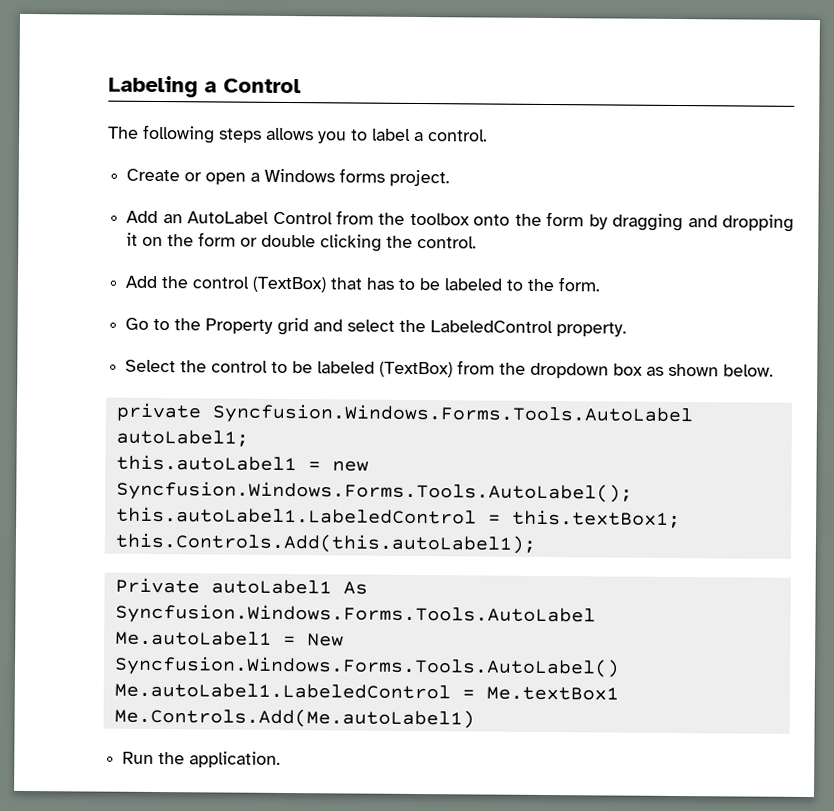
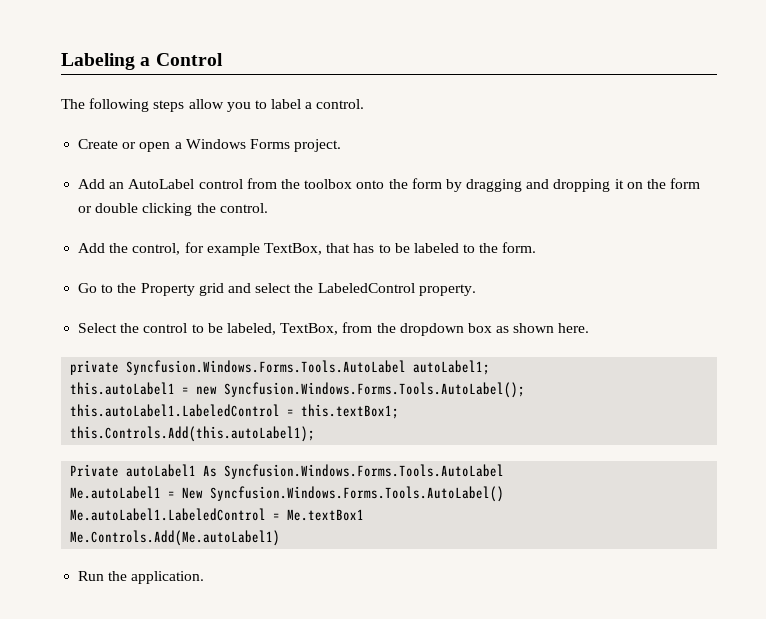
- The following steps allows you to label a control.
+ The following steps allow you to label a control.
- Create or open a Windows forms project.
+ Create or open a Windows Forms project.
- Add an AutoLabel Control from the toolbox onto the form by dragging and dropping it on the form or double clicking the control.
+ Add an AutoLabel control from the toolbox onto the form by dragging and dropping it on the form or double clicking the control.
- Add the control (TextBox) that has to be labeled to the form.
+ Add the control, for example TextBox, that has to be labeled to the form.
- Select the control to be labeled (TextBox) from the dropdown box as shown below.
+ Select the control to be labeled, TextBox, from the dropdown box as shown here.

